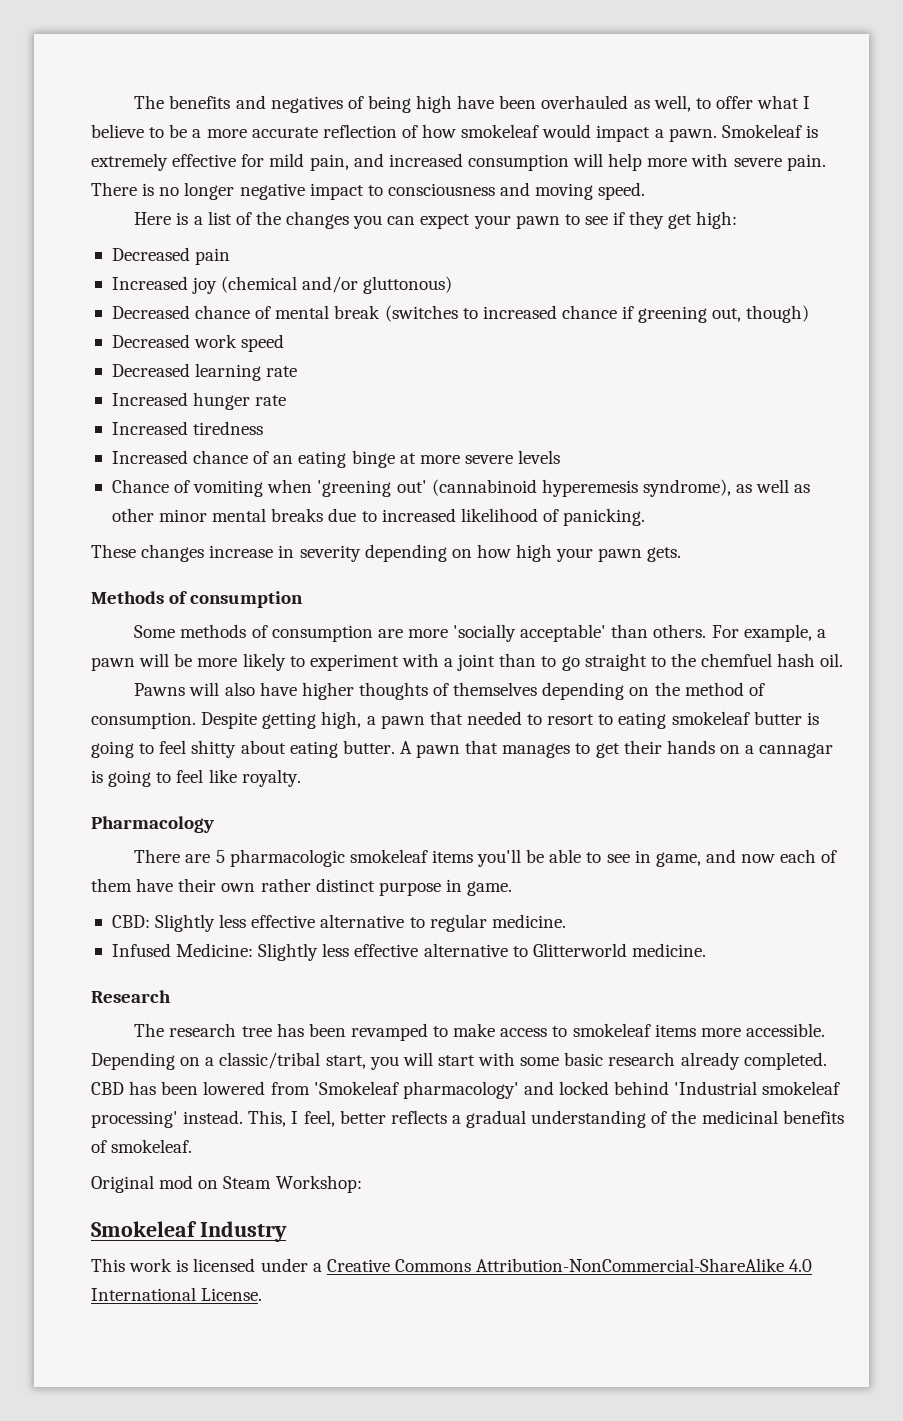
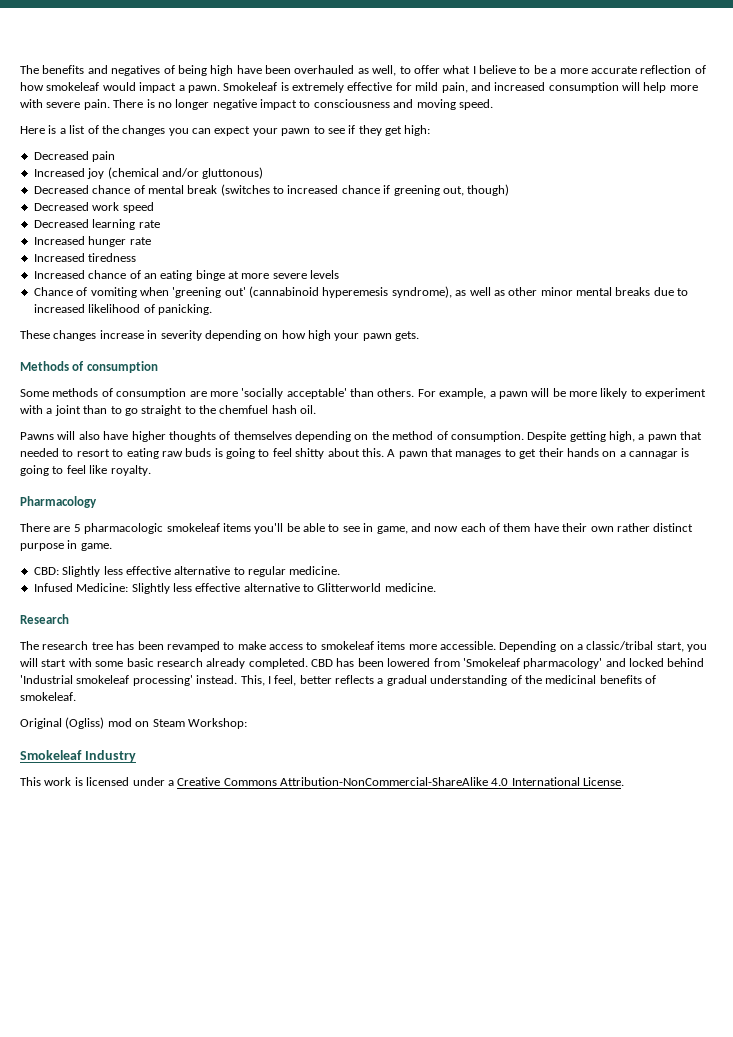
- Despite getting high, a pawn that needed to resort to eating smokeleaf butter is going to feel shitty about eating butter.
+ Despite getting high, a pawn that needed to resort to eating raw buds is going to feel shitty about this.
- Original mod on Steam Workshop:
+ Original (Ogliss) mod on Steam Workshop:

